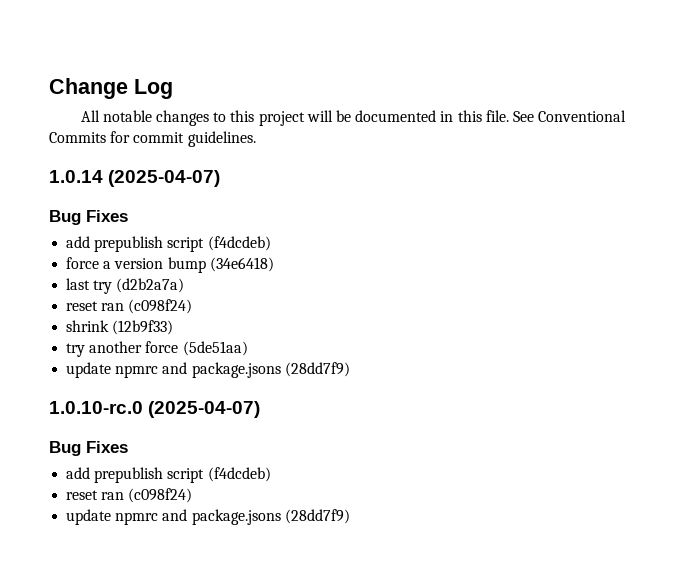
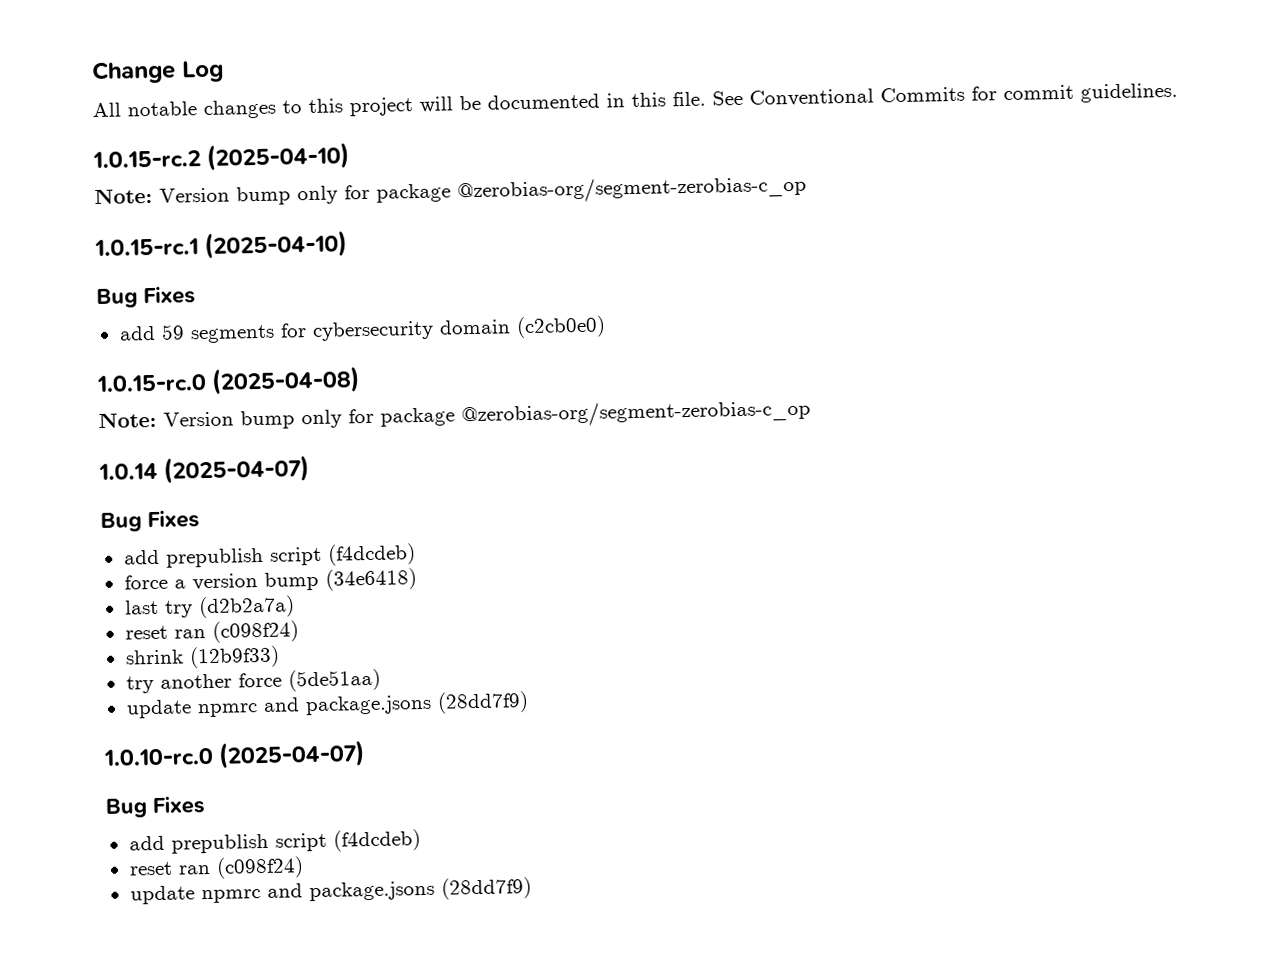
+ 1.0.15-rc.2 (2025-04-10)
+ Note: Version bump only for package @zerobias-org/segment-zerobias-c_op
+ 1.0.15-rc.1 (2025-04-10)
+ Bug Fixes
+ add 59 segments for cybersecurity domain (c2cb0e0)
+ 1.0.15-rc.0 (2025-04-08)
+ Note: Version bump only for package @zerobias-org/segment-zerobias-c_op

